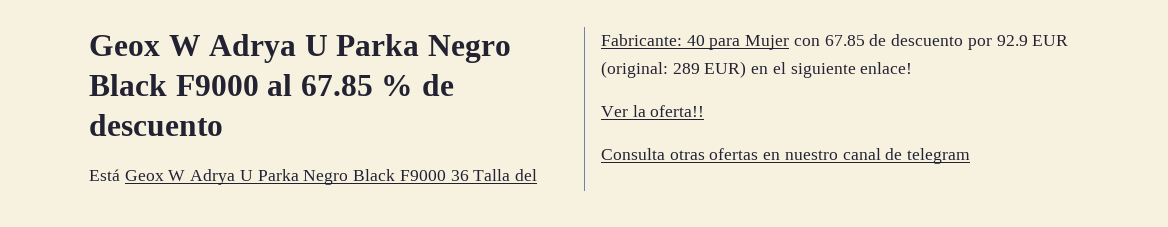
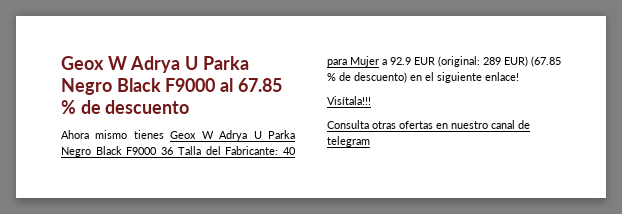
- Está Geox W Adrya U Parka Negro Black F9000 36 Talla del Fabricante: 40 para Mujer con 67.85 de descuento por 92.9 EUR (original: 289 EUR) en el siguiente enlace!
+ Ahora mismo tienes Geox W Adrya U Parka Negro Black F9000 36 Talla del Fabricante: 40 para Mujer a 92.9 EUR (original: 289 EUR) (67.85 % de descuento) en el siguiente enlace!
- Ver la oferta!!
+ Visítala!!!

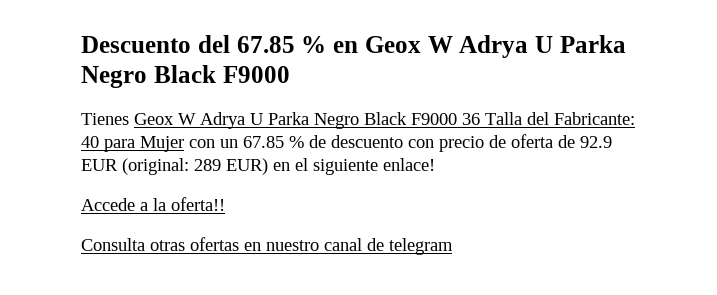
- Geox W Adrya U Parka Negro Black F9000 al 67.85 % de descuento
- Ahora mismo tienes Geox W Adrya U Parka Negro Black F9000 36 Talla del Fabricante: 40 para Mujer a 92.9 EUR (original: 289 EUR) (67.85 % de descuento) en el siguiente enlace!
+ Descuento del 67.85 % en Geox W Adrya U Parka Negro Black F9000
+ Tienes Geox W Adrya U Parka Negro Black F9000 36 Talla del Fabricante: 40 para Mujer con un 67.85 % de descuento con precio de oferta de 92.9 EUR (original: 289 EUR) en el siguiente enlace!
- Visítala!!!
+ Accede a la oferta!!

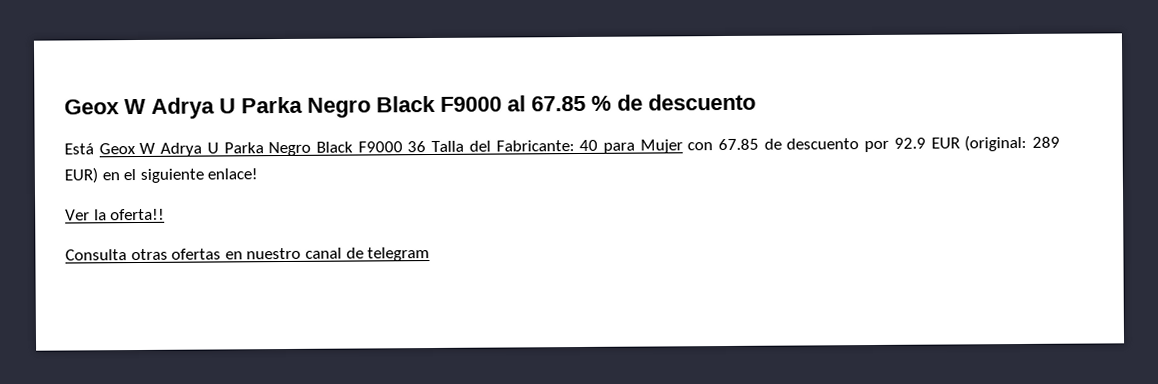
- Descuento del 67.85 % en Geox W Adrya U Parka Negro Black F9000
- Tienes Geox W Adrya U Parka Negro Black F9000 36 Talla del Fabricante: 40 para Mujer con un 67.85 % de descuento con precio de oferta de 92.9 EUR (original: 289 EUR) en el siguiente enlace!
+ Geox W Adrya U Parka Negro Black F9000 al 67.85 % de descuento
+ Está Geox W Adrya U Parka Negro Black F9000 36 Talla del Fabricante: 40 para Mujer con 67.85 de descuento por 92.9 EUR (original: 289 EUR) en el siguiente enlace!
- Accede a la oferta!!
+ Ver la oferta!!

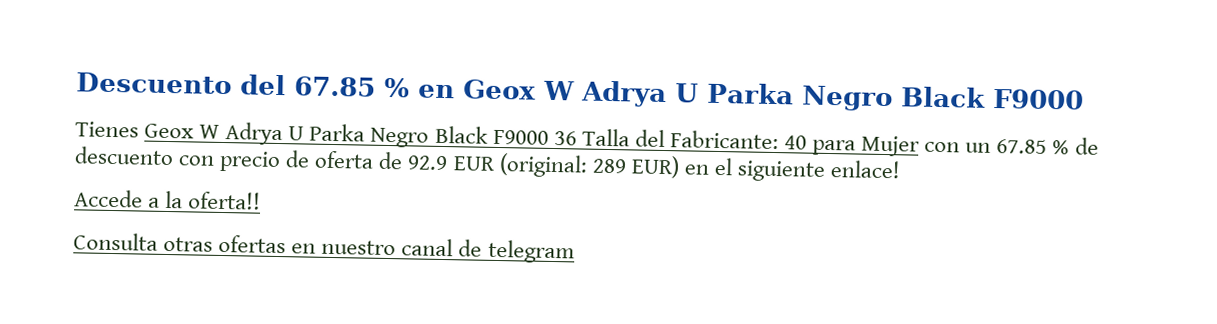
- Geox W Adrya U Parka Negro Black F9000 al 67.85 % de descuento
- Está Geox W Adrya U Parka Negro Black F9000 36 Talla del Fabricante: 40 para Mujer con 67.85 de descuento por 92.9 EUR (original: 289 EUR) en el siguiente enlace!
+ Descuento del 67.85 % en Geox W Adrya U Parka Negro Black F9000
+ Tienes Geox W Adrya U Parka Negro Black F9000 36 Talla del Fabricante: 40 para Mujer con un 67.85 % de descuento con precio de oferta de 92.9 EUR (original: 289 EUR) en el siguiente enlace!
- Ver la oferta!!
+ Accede a la oferta!!

